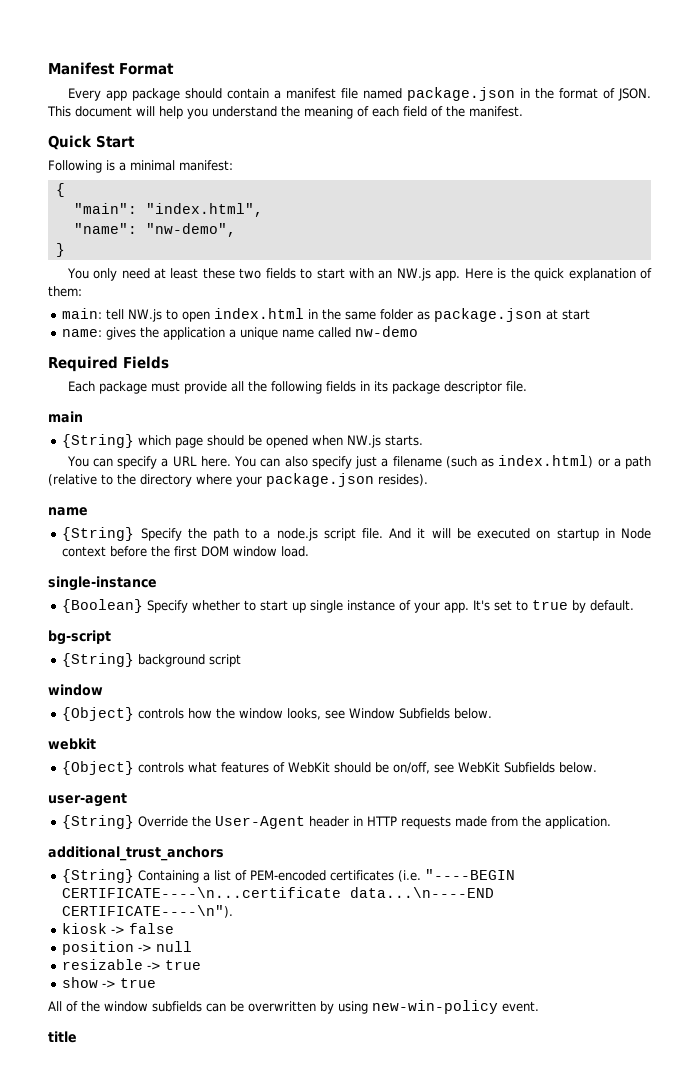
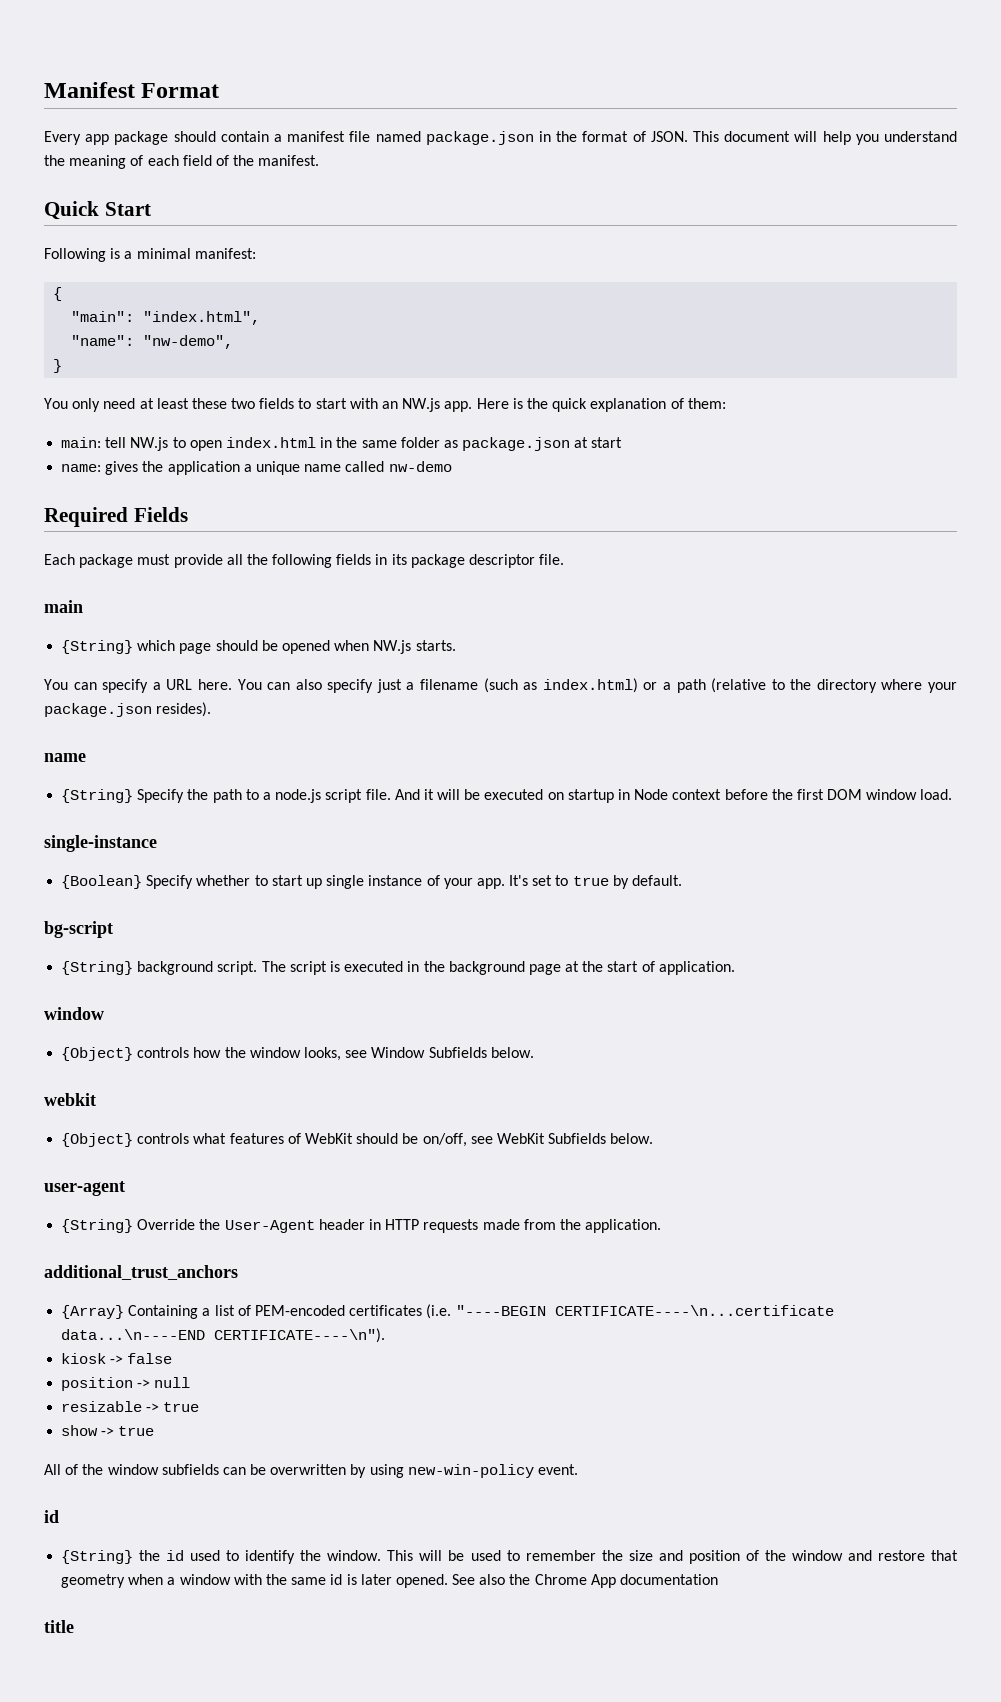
- {String} background script
+ {String} background script. The script is executed in the background page at the start of application.
- {String} Containing a list of PEM-encoded certificates (i.e. "----BEGIN CERTIFICATE----\n...certificate data...\n----END CERTIFICATE----\n").
+ {Array} Containing a list of PEM-encoded certificates (i.e. "----BEGIN CERTIFICATE----\n...certificate data...\n----END CERTIFICATE----\n").
  All of the window subfields can be overwritten by using new-win-policy event.
+ id
+ {String} the id used to identify the window. This will be used to remember the size and position of the window and restore that geometry when a window with the same id is later opened. See also the Chrome App documentation

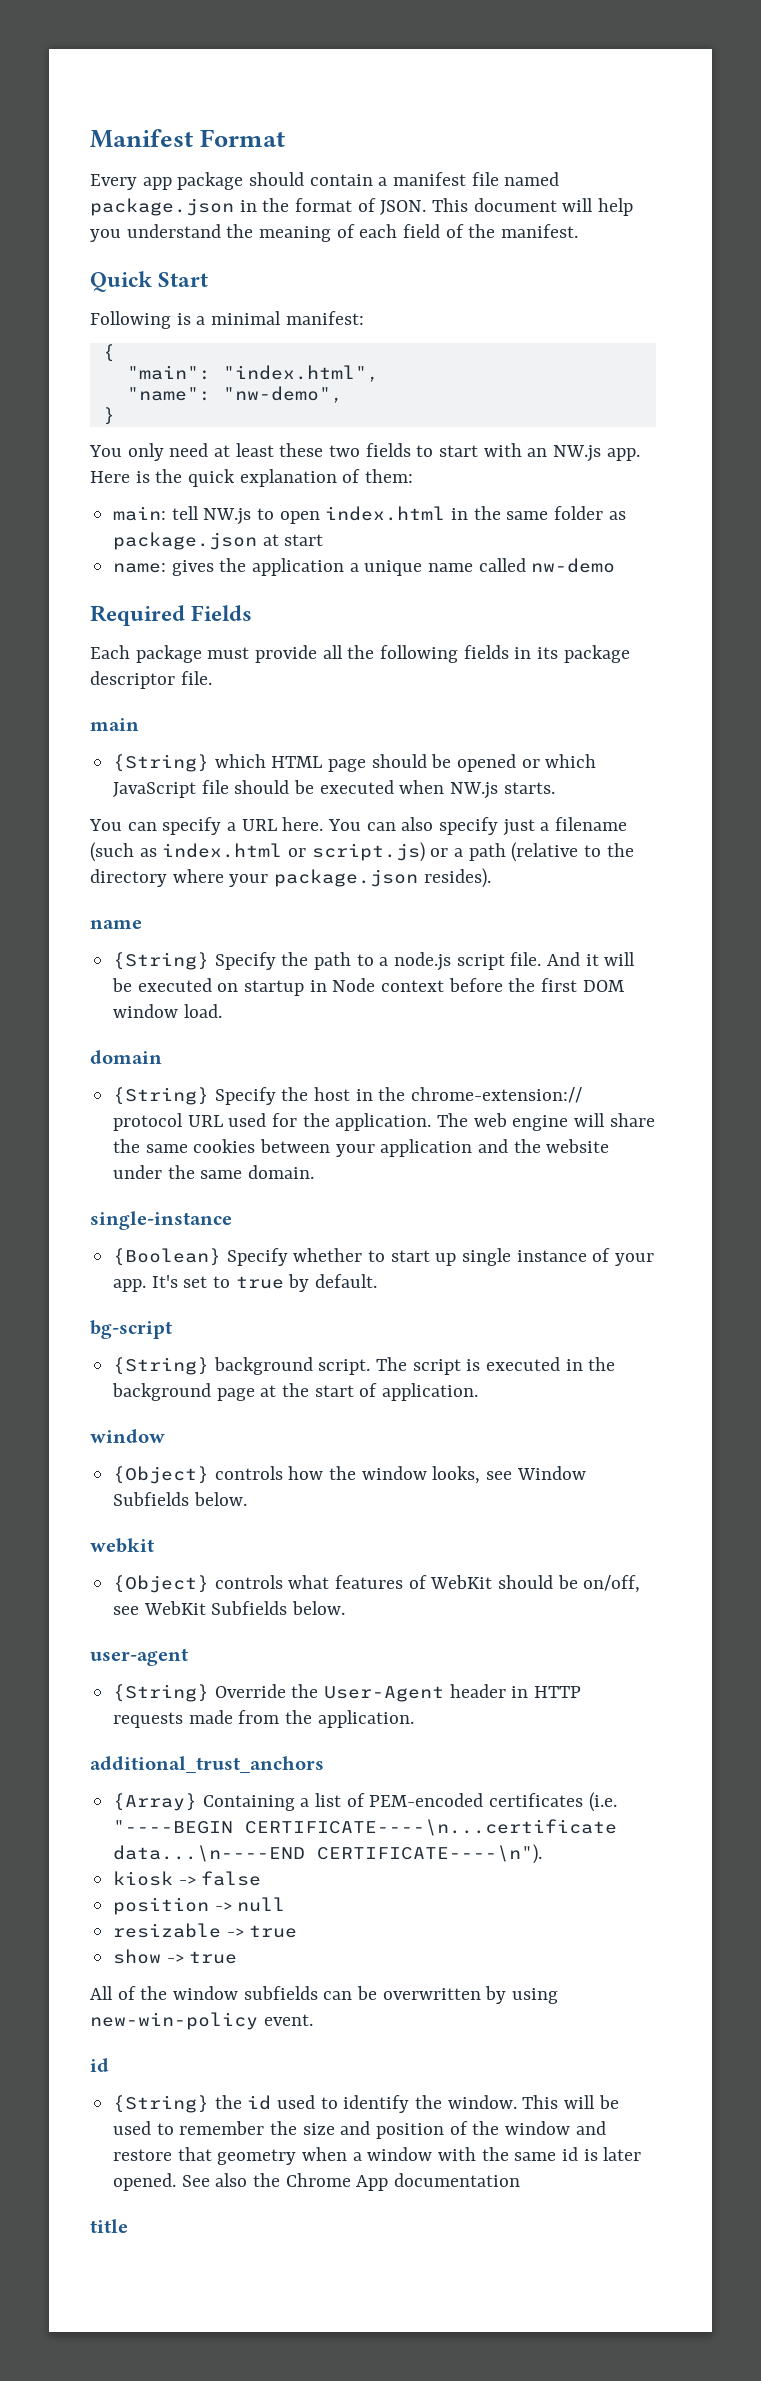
- {String} which page should be opened when NW.js starts.
+ {String} which HTML page should be opened or which JavaScript file should be executed when NW.js starts.
- You can also specify just a filename (such as index.html) or a path (relative to the directory where your package.json resides).
+ You can also specify just a filename (such as index.html or script.js) or a path (relative to the directory where your package.json resides).
+ domain
+ {String} Specify the host in the chrome-extension:// protocol URL used for the application. The web engine will share the same cookies between your application and the website under the same domain.

